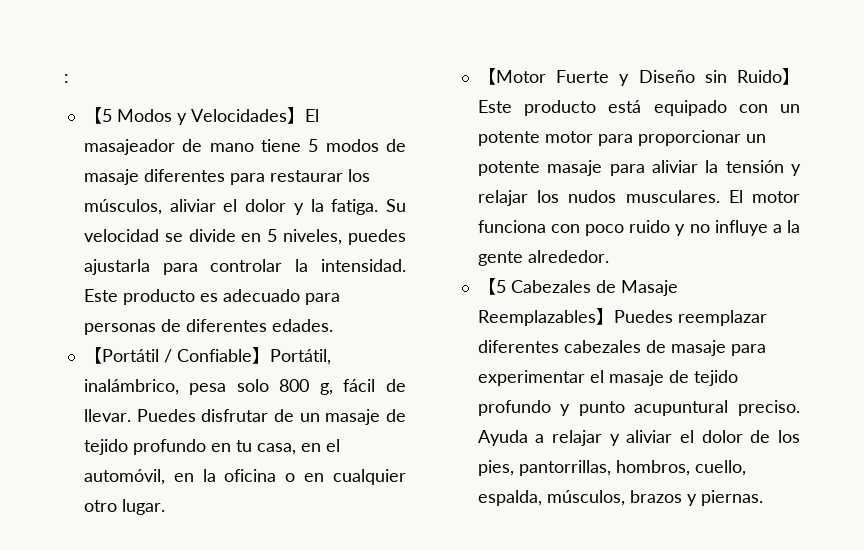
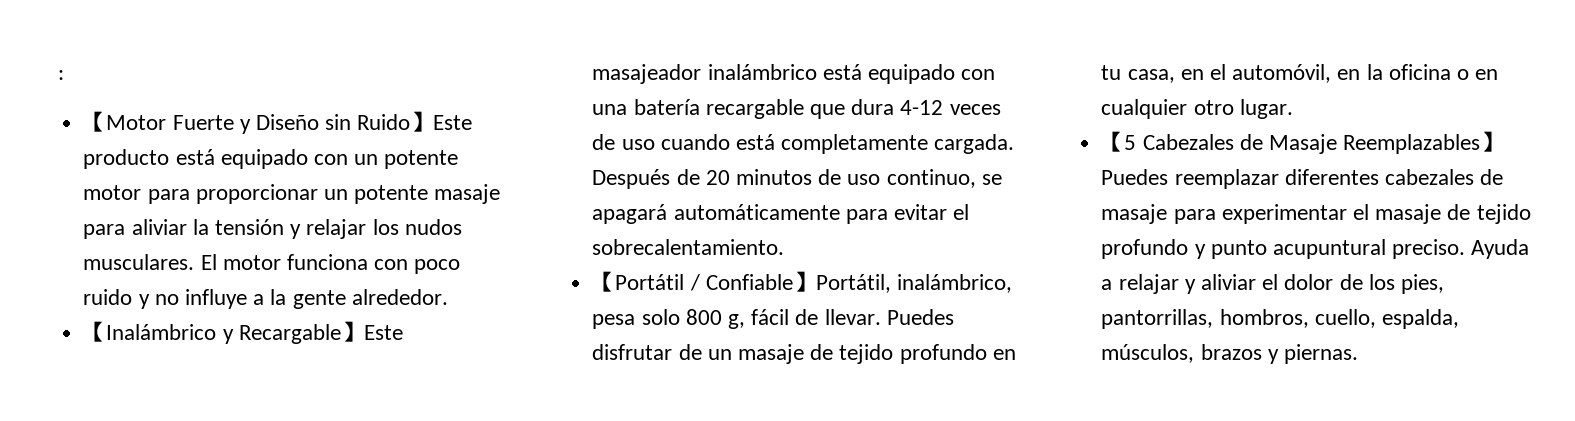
- 【5 Modos y Velocidades】El masajeador de mano tiene 5 modos de masaje diferentes para restaurar los músculos, aliviar el dolor y la fatiga. Su velocidad se divide en 5 niveles, puedes ajustarla para controlar la intensidad. Este producto es adecuado para personas de diferentes edades.
- 【Portátil / Confiable】Portátil, inalámbrico, pesa solo 800 g, fácil de llevar. Puedes disfrutar de un masaje de tejido profundo en tu casa, en el automóvil, en la oficina o en cualquier otro lugar.
+ 【Inalámbrico y Recargable】Este masajeador inalámbrico está equipado con una batería recargable que dura 4-12 veces de uso cuando está completamente cargada. Después de 20 minutos de uso continuo, se apagará automáticamente para evitar el sobrecalentamiento.
+ 【Portátil / Confiable】Portátil, inalámbrico, pesa solo 800 g, fácil de llevar. Puedes disfrutar de un masaje de tejido profundo en tu casa, en el automóvil, en la oficina o en cualquier otro lugar.

